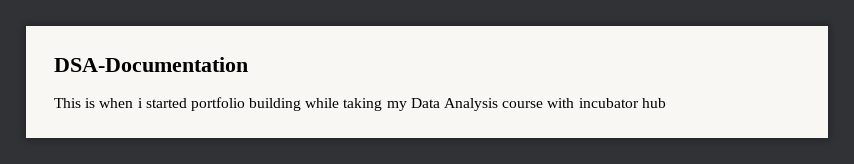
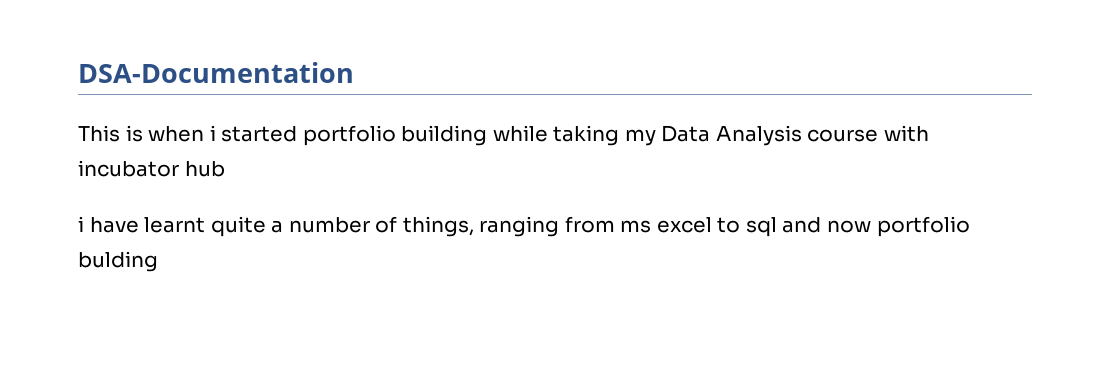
+ i have learnt quite a number of things, ranging from ms excel to sql and now portfolio bulding

